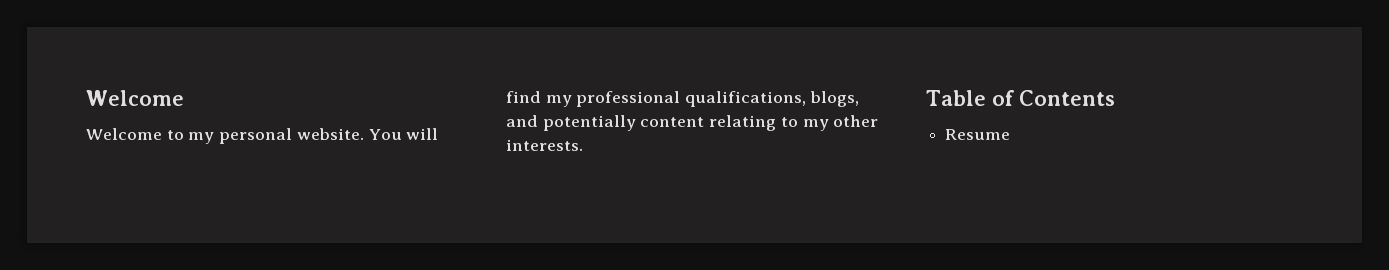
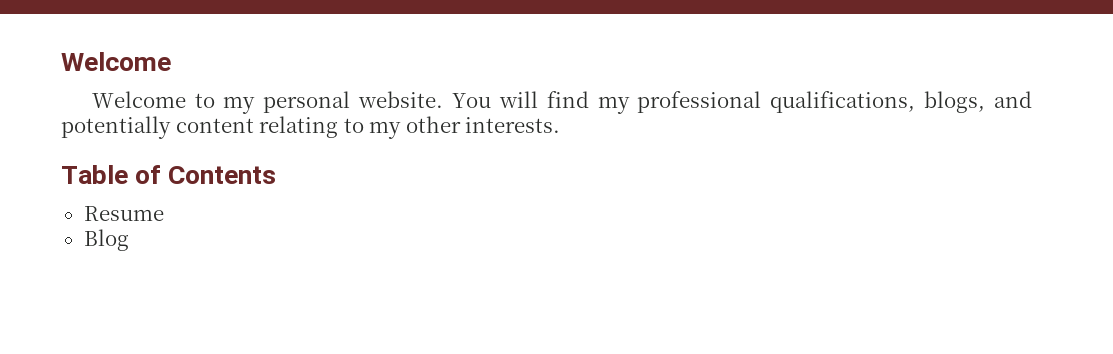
+ Blog

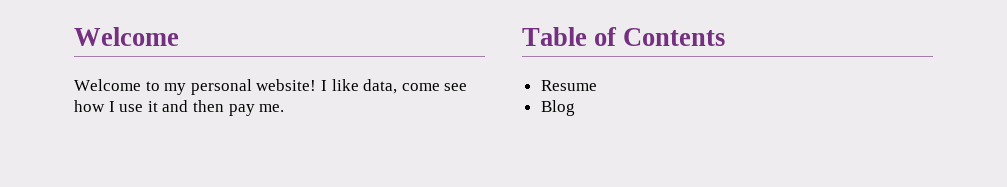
- Welcome to my personal website. You will find my professional qualifications, blogs, and potentially content relating to my other interests.
+ Welcome to my personal website! I like data, come see how I use it and then pay me.

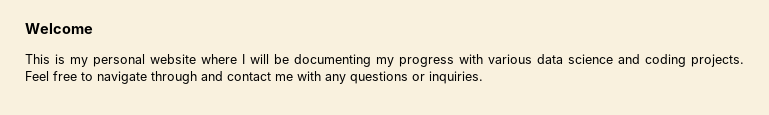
- Welcome to my personal website! I like data, come see how I use it and then pay me.
- Table of Contents
- Resume
- Blog
+ This is my personal website where I will be documenting my progress with various data science and coding projects. Feel free to navigate through and contact me with any questions or inquiries.

